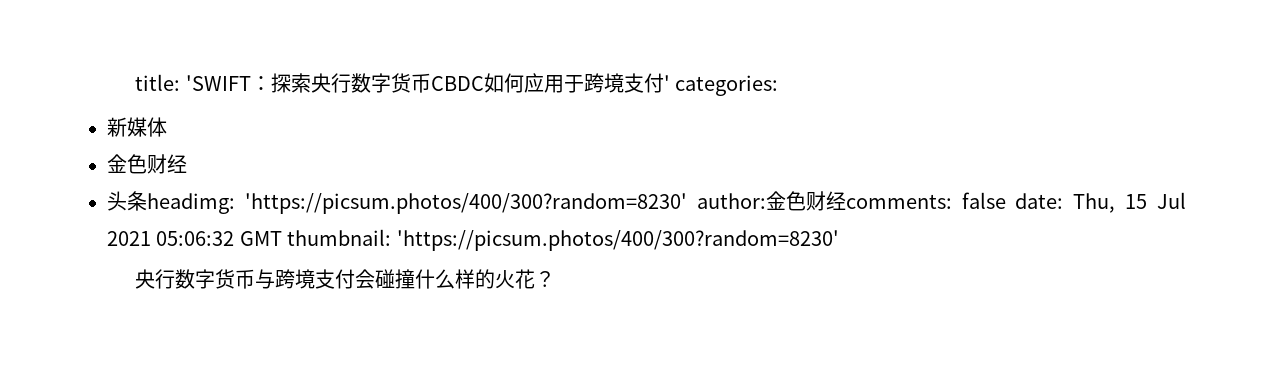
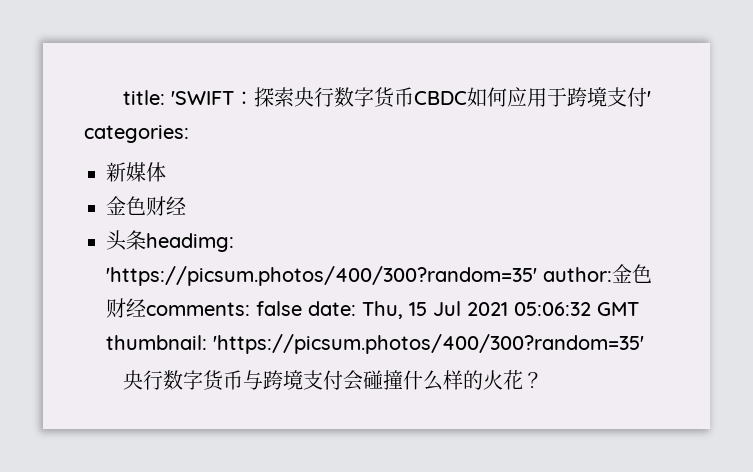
- 头条headimg: 'https://picsum.photos/400/300?random=8230' author:金色财经comments: false date: Thu, 15 Jul 2021 05:06:32 GMT thumbnail: 'https://picsum.photos/400/300?random=8230'
+ 头条headimg: 'https://picsum.photos/400/300?random=35' author:金色财经comments: false date: Thu, 15 Jul 2021 05:06:32 GMT thumbnail: 'https://picsum.photos/400/300?random=35'

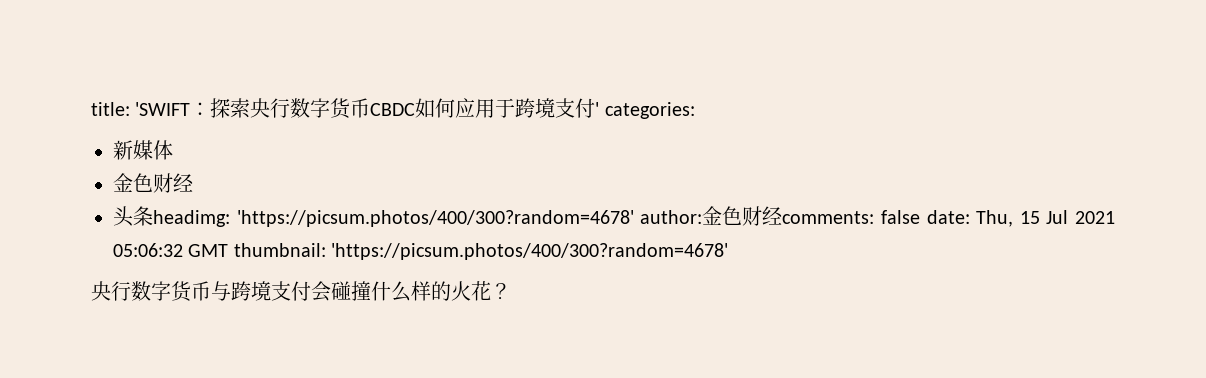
- 头条headimg: 'https://picsum.photos/400/300?random=35' author:金色财经comments: false date: Thu, 15 Jul 2021 05:06:32 GMT thumbnail: 'https://picsum.photos/400/300?random=35'
+ 头条headimg: 'https://picsum.photos/400/300?random=4678' author:金色财经comments: false date: Thu, 15 Jul 2021 05:06:32 GMT thumbnail: 'https://picsum.photos/400/300?random=4678'

